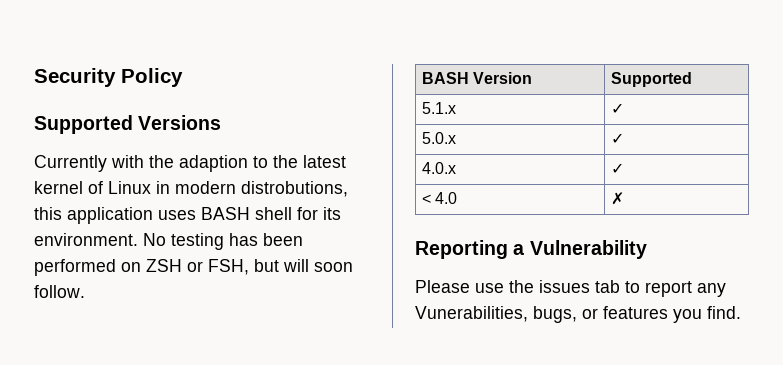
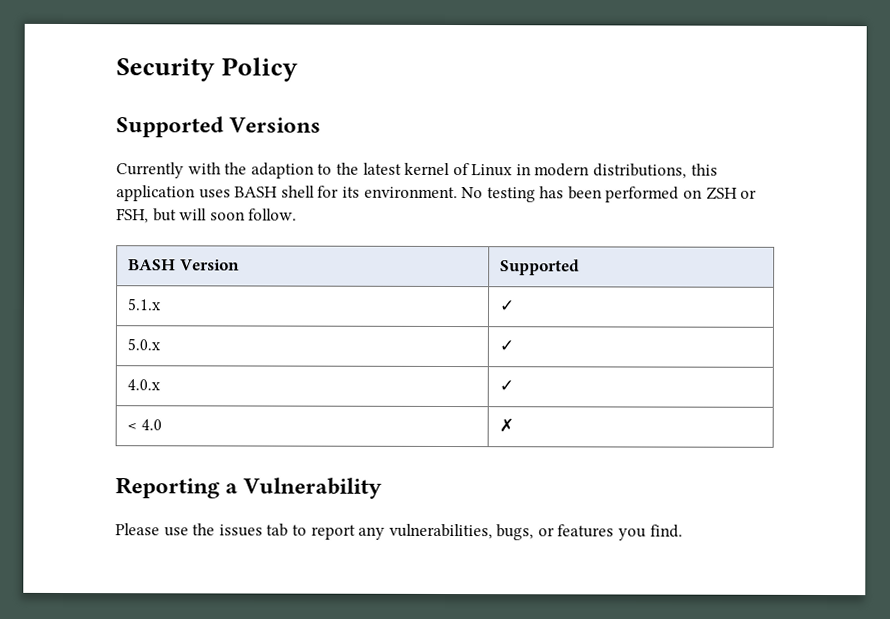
- Currently with the adaption to the latest kernel of Linux in modern distrobutions, this application uses BASH shell for its environment.
+ Currently with the adaption to the latest kernel of Linux in modern distributions, this application uses BASH shell for its environment.
- Please use the issues tab to report any Vunerabilities, bugs, or features you find.
+ Please use the issues tab to report any vulnerabilities, bugs, or features you find.

